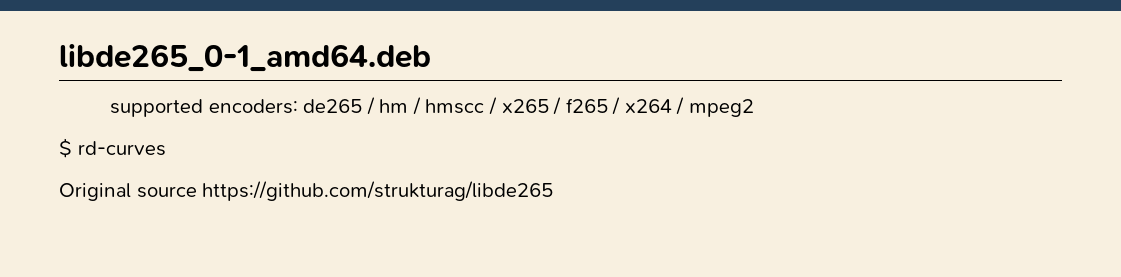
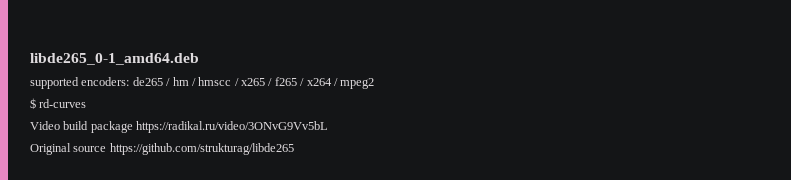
+ Video build package https://radikal.ru/video/3ONvG9Vv5bL

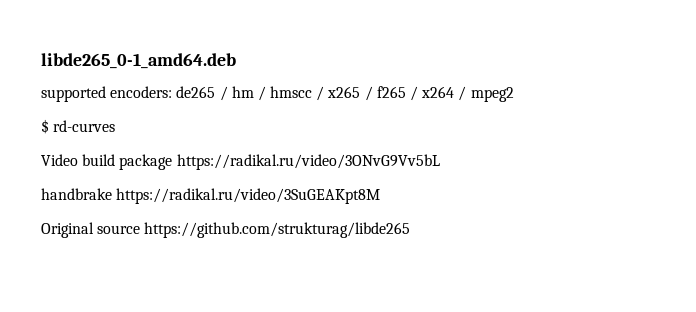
+ handbrake https://radikal.ru/video/3SuGEAKpt8M

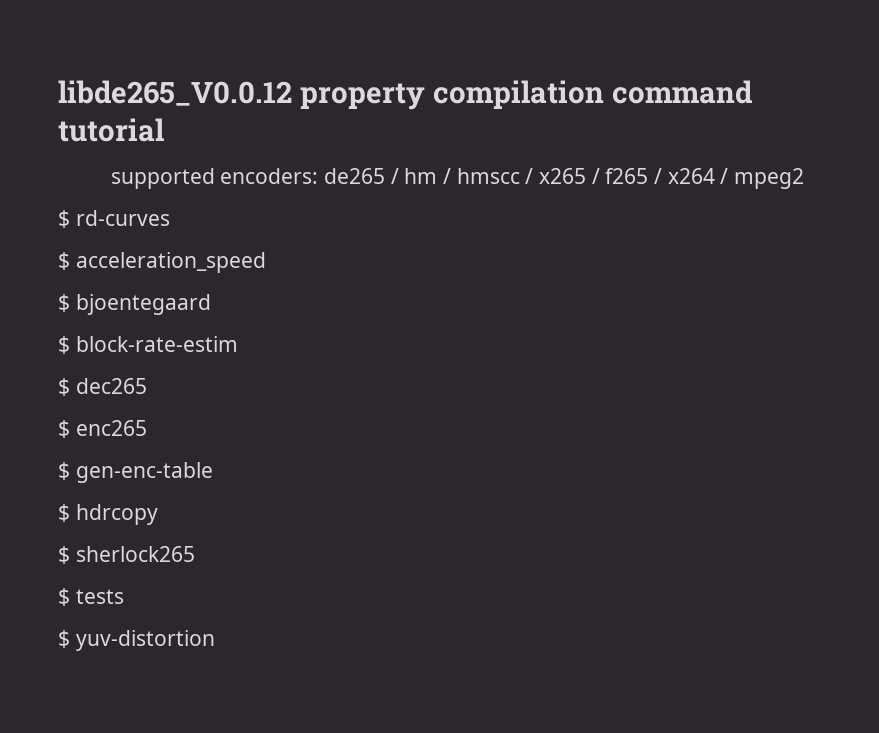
- libde265_0-1_amd64.deb
+ libde265_V0.0.12 property compilation command tutorial
- Video build package https://radikal.ru/video/3ONvG9Vv5bL
- handbrake https://radikal.ru/video/3SuGEAKpt8M
- Original source https://github.com/strukturag/libde265
+ $ acceleration_speed
+ $ bjoentegaard
+ $ block-rate-estim
+ $ dec265
+ $ enc265
+ $ gen-enc-table
+ $ hdrcopy
+ $ sherlock265
+ $ tests
+ $ yuv-distortion

